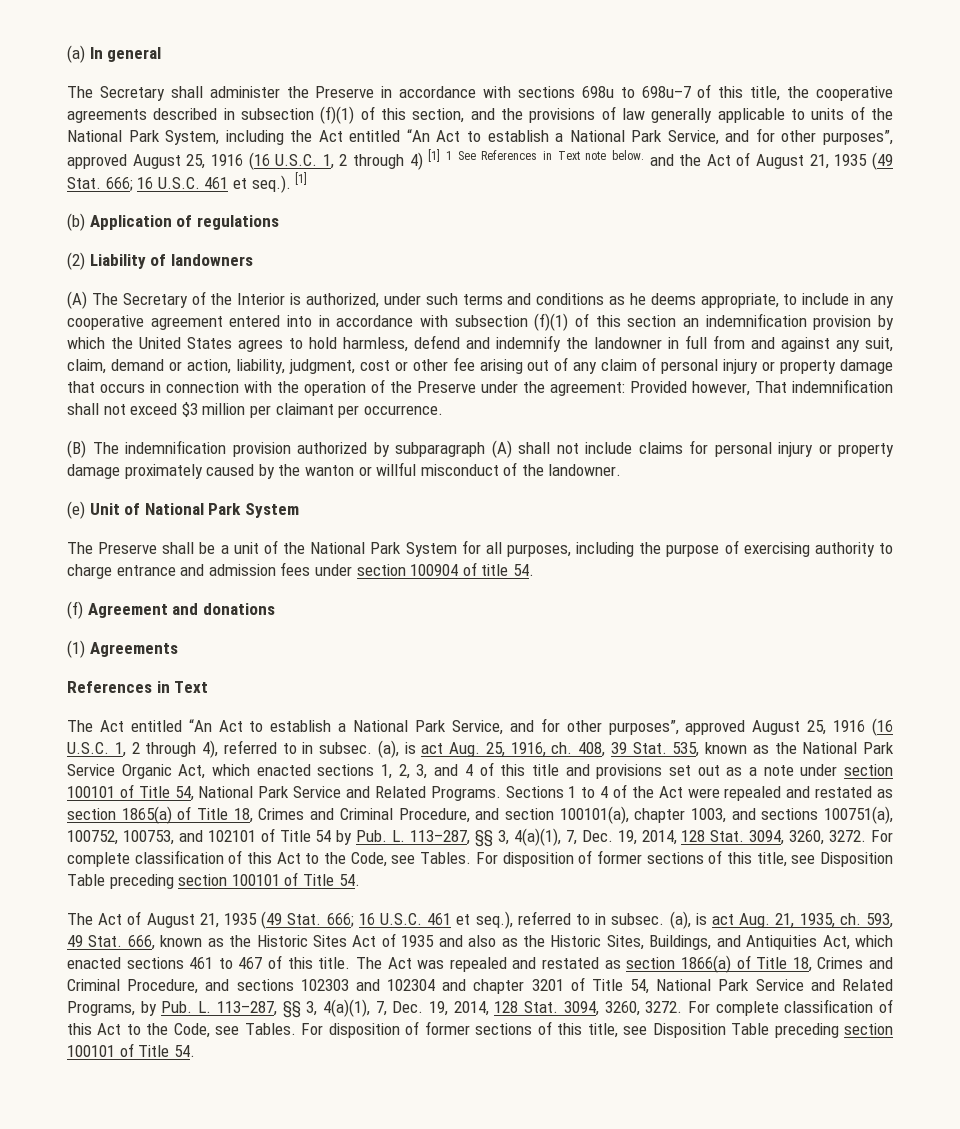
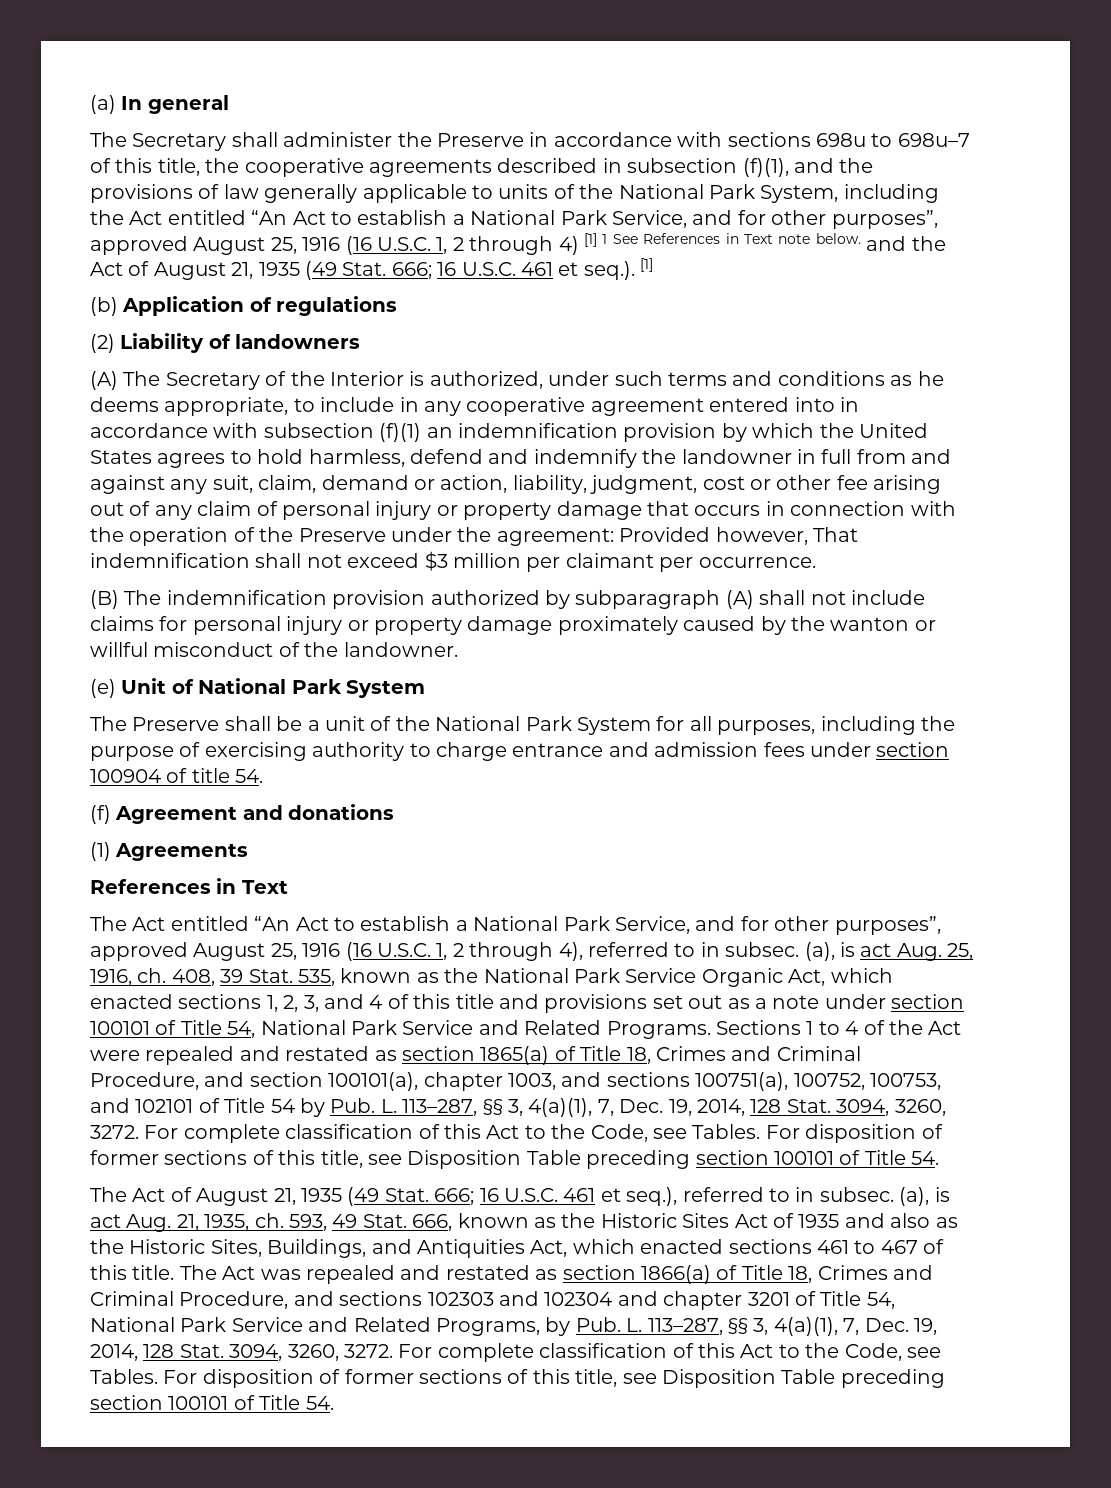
- The Secretary shall administer the Preserve in accordance with sections 698u to 698u–7 of this title, the cooperative agreements described in subsection (f)(1) of this section, and the provisions of law generally applicable to units of the National Park System, including the Act entitled “An Act to establish a National Park Service, and for other purposes”, approved August 25, 1916 (16 U.S.C. 1, 2 through 4) [1] 1 See References in Text note below. and the Act of August 21, 1935 (49 Stat.
+ The Secretary shall administer the Preserve in accordance with sections 698u to 698u–7 of this title, the cooperative agreements described in subsection (f)(1), and the provisions of law generally applicable to units of the National Park System, including the Act entitled “An Act to establish a National Park Service, and for other purposes”, approved August 25, 1916 (16 U.S.C. 1, 2 through 4) [1] 1 See References in Text note below. and the Act of August 21, 1935 (49 Stat.
- (A) The Secretary of the Interior is authorized, under such terms and conditions as he deems appropriate, to include in any cooperative agreement entered into in accordance with subsection (f)(1) of this section an indemnification provision by which the United States agrees to hold harmless, defend and indemnify the landowner in full from and against any suit, claim, demand or action, liability, judgment, cost or other fee arising out of any claim of personal injury or property damage that occurs in connection with the operation of the Preserve under the agreement:
+ (A) The Secretary of the Interior is authorized, under such terms and conditions as he deems appropriate, to include in any cooperative agreement entered into in accordance with subsection (f)(1) an indemnification provision by which the United States agrees to hold harmless, defend and indemnify the landowner in full from and against any suit, claim, demand or action, liability, judgment, cost or other fee arising out of any claim of personal injury or property damage that occurs in connection with the operation of the Preserve under the agreement:

